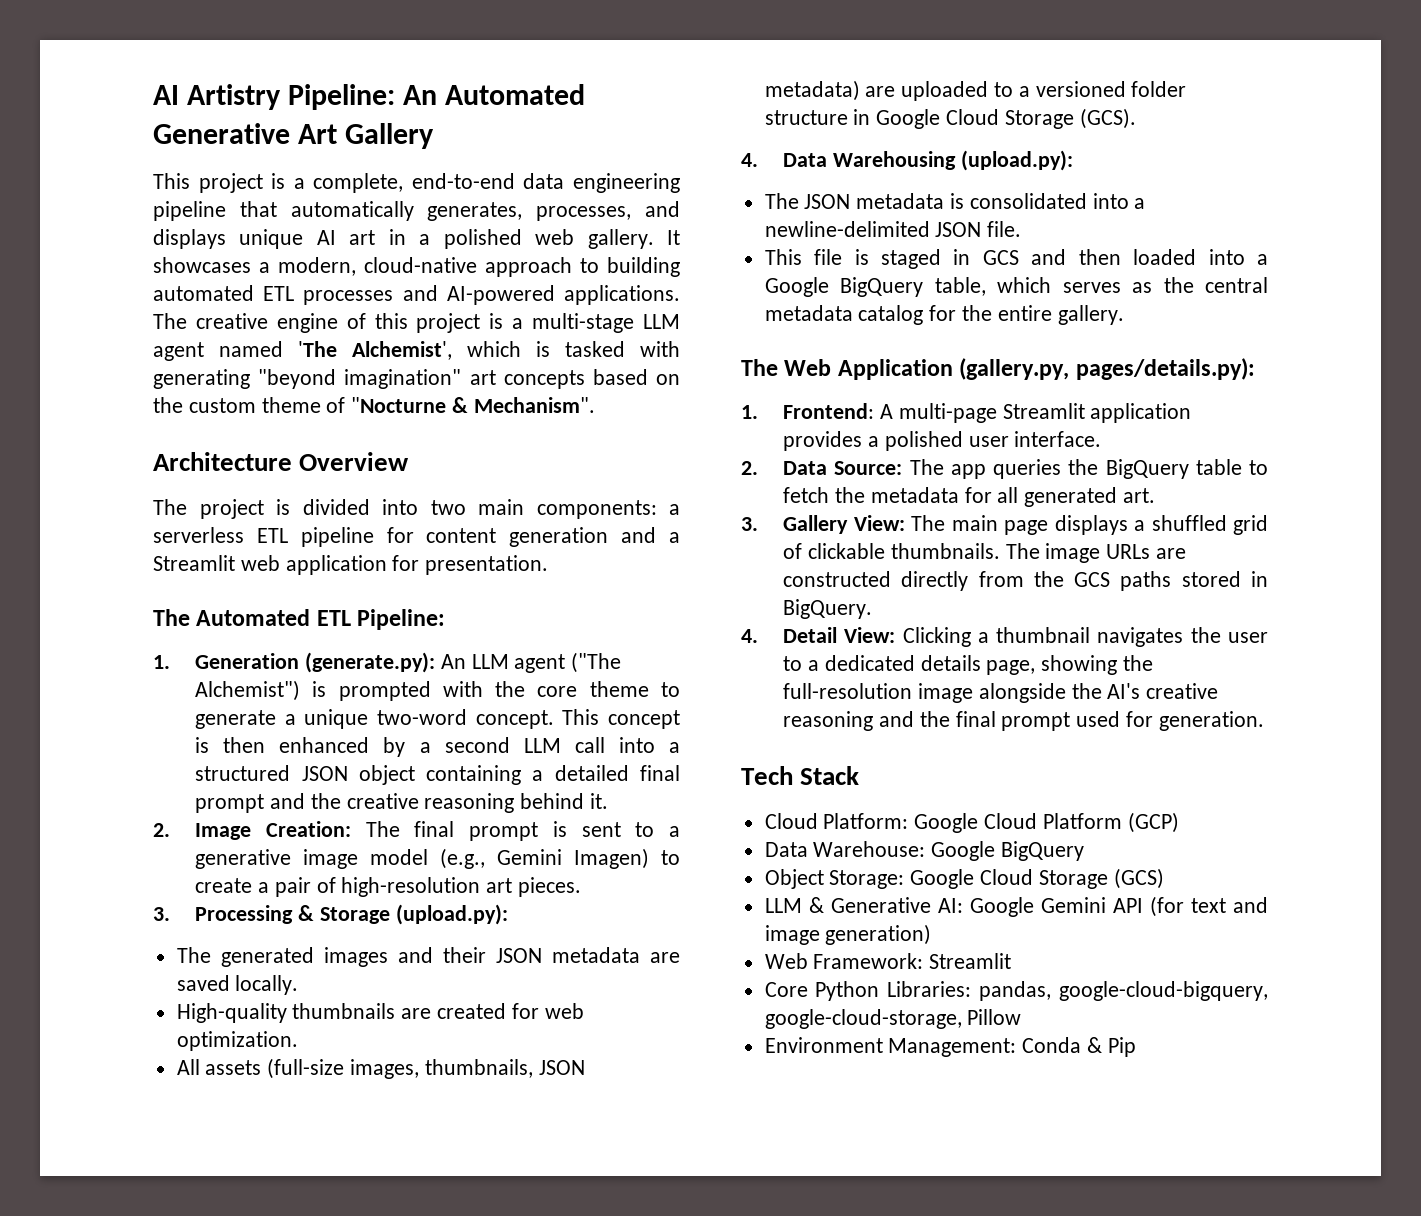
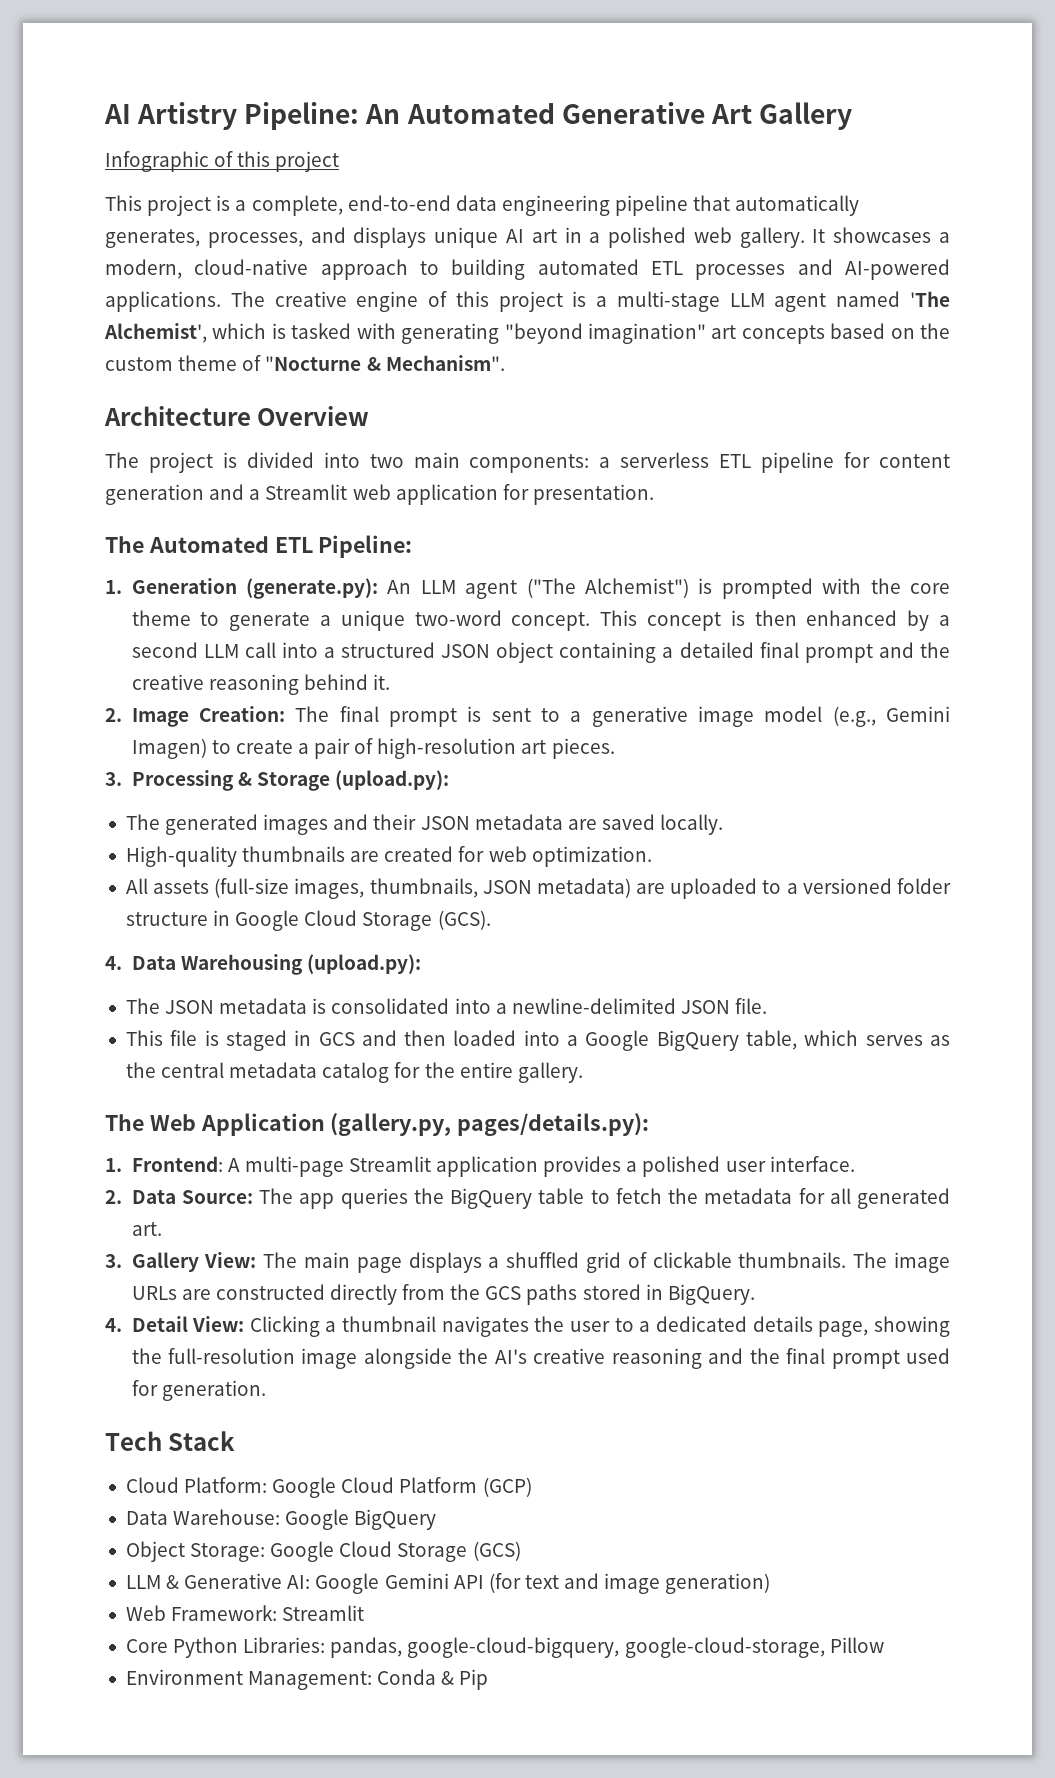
+ Infographic of this project

